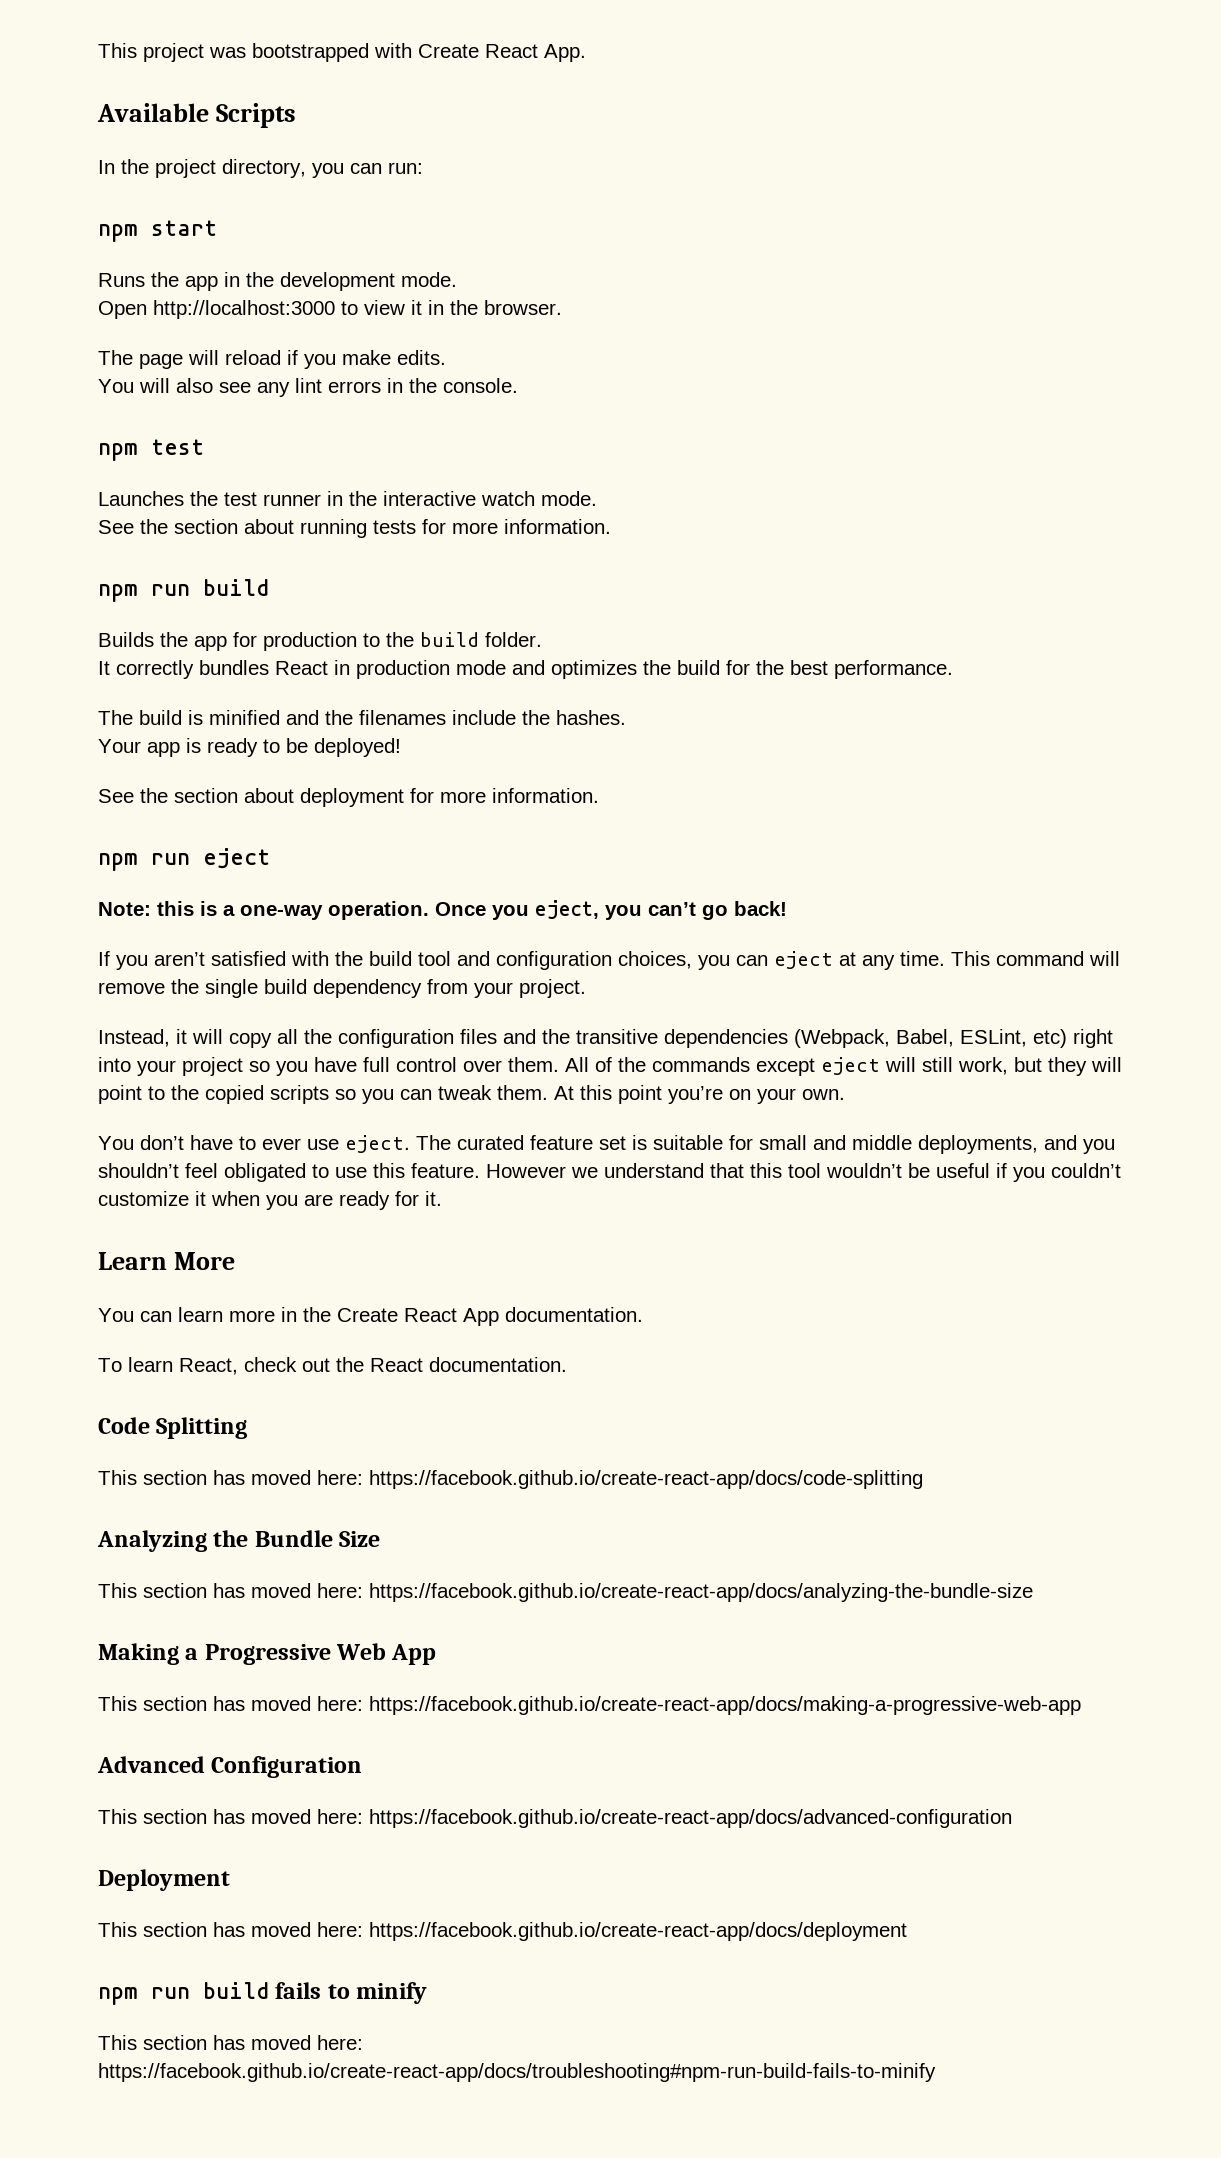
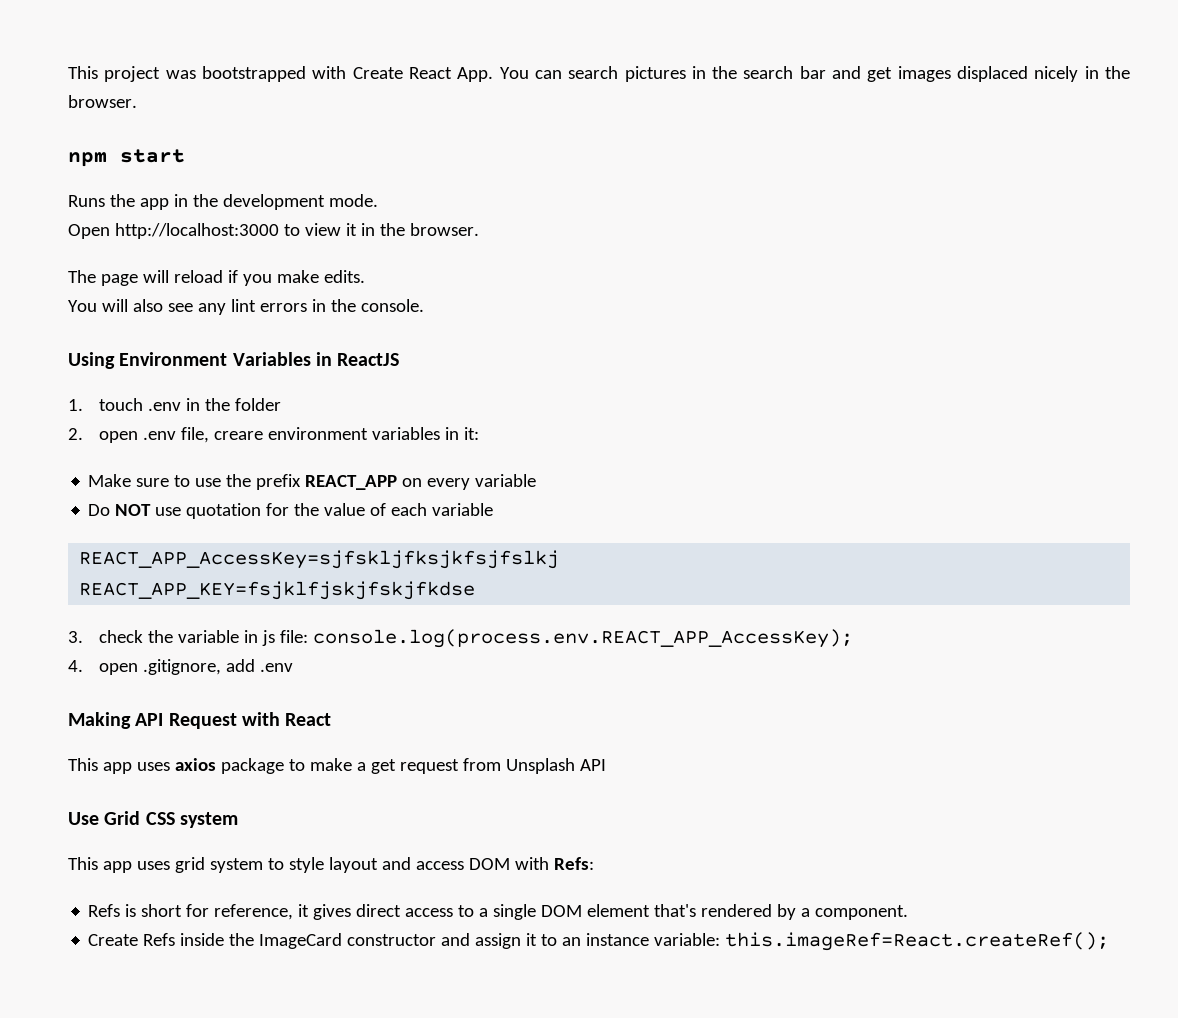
- This project was bootstrapped with Create React App.
- Available Scripts
- In the project directory, you can run:
+ This project was bootstrapped with Create React App. You can search pictures in the search bar and get images displaced nicely in the browser.
- npm test
- Launches the test runner in the interactive watch mode.
- See the section about running tests for more information.
- npm run build
- Builds the app for production to the build folder.
- It correctly bundles React in production mode and optimizes the build for the best performance.
- The build is minified and the filenames include the hashes.
- Your app is ready to be deployed!
- See the section about deployment for more information.
- npm run eject
- Note: this is a one-way operation. Once you eject, you can’t go back!
- If you aren’t satisfied with the build tool and configuration choices, you can eject at any time. This command will remove the single build dependency from your project.
- Instead, it will copy all the configuration files and the transitive dependencies (Webpack, Babel, ESLint, etc) right into your project so you have full control over them. All of the commands except eject will still work, but they will point to the copied scripts so you can tweak them. At this point you’re on your own.
- You don’t have to ever use eject. The curated feature set is suitable for small and middle deployments, and you shouldn’t feel obligated to use this feature. However we understand that this tool wouldn’t be useful if you couldn’t customize it when you are ready for it.
- Learn More
- You can learn more in the Create React App documentation.
- To learn React, check out the React documentation.
- Code Splitting
- This section has moved here: https://facebook.github.io/create-react-app/docs/code-splitting
- Analyzing the Bundle Size
- This section has moved here: https://facebook.github.io/create-react-app/docs/analyzing-the-bundle-size
- Making a Progressive Web App
- This section has moved here: https://facebook.github.io/create-react-app/docs/making-a-progressive-web-app
- Advanced Configuration
- This section has moved here: https://facebook.github.io/create-react-app/docs/advanced-configuration
- Deployment
- This section has moved here: https://facebook.github.io/create-react-app/docs/deployment
- npm run build fails to minify
- This section has moved here: https://facebook.github.io/create-react-app/docs/troubleshooting#npm-run-build-fails-to-minify
+ Using Environment Variables in ReactJS
+ 1. touch .env in the folder
+ 2. open .env file, creare environment variables in it:
+ Make sure to use the prefix REACT_APP on every variable
+ Do NOT use quotation for the value of each variable
+ REACT_APP_AccessKey=sjfskljfksjkfsjfslkj
+ REACT_APP_KEY=fsjklfjskjfskjfkdse
+ 3. check the variable in js file: console.log(process.env.REACT_APP_AccessKey);
+ 4. open .gitignore, add .env
+ Making API Request with React
+ This app uses axios package to make a get request from Unsplash API
+ Use Grid CSS system
+ This app uses grid system to style layout and access DOM with Refs:
+ Refs is short for reference, it gives direct access to a single DOM element that's rendered by a component.
+ Create Refs inside the ImageCard constructor and assign it to an instance variable: this.imageRef=React.createRef();

